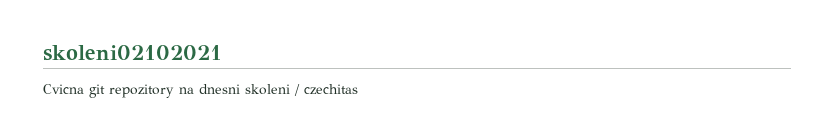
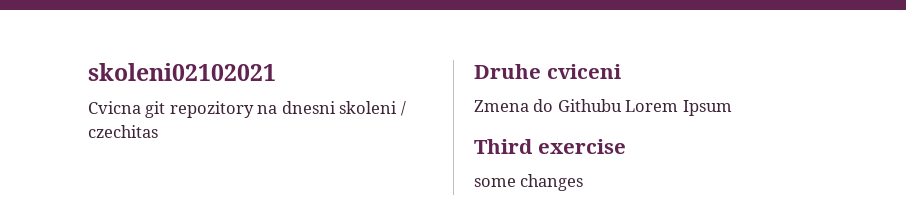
+ Druhe cviceni
+ Zmena do Githubu Lorem Ipsum
+ Third exercise
+ some changes

